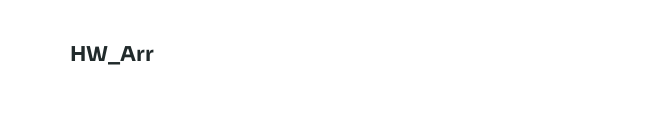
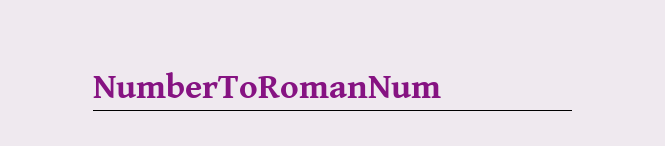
- HW_Arr
+ NumberToRomanNum

